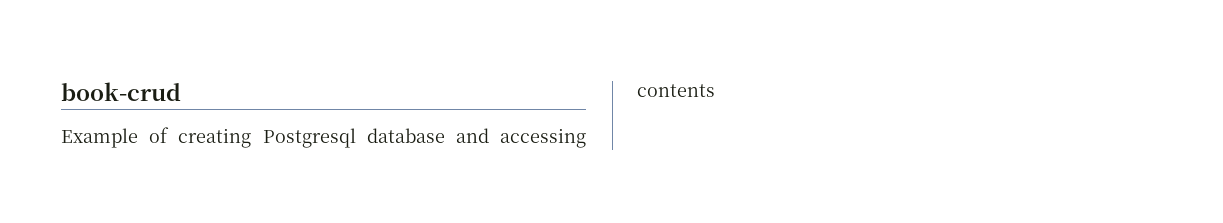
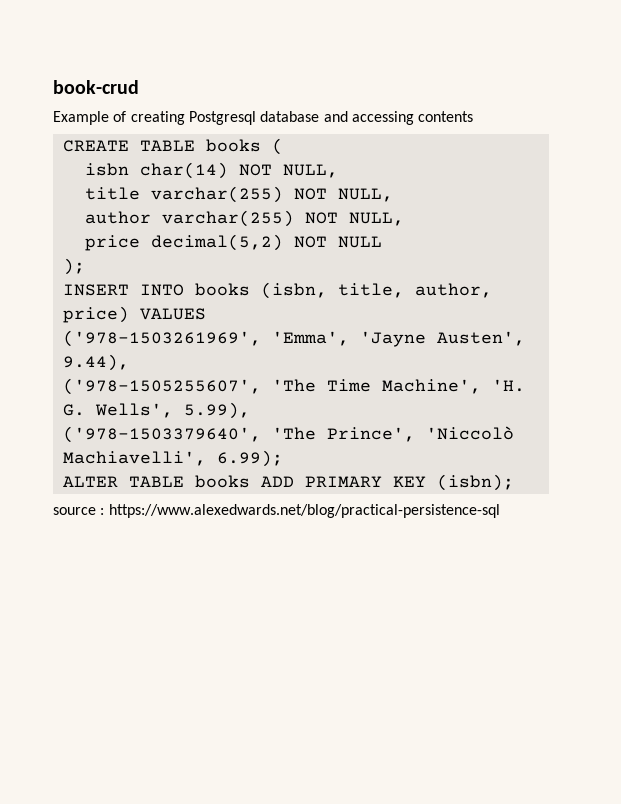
+ CREATE TABLE books (
+ isbn char(14) NOT NULL,
+ title varchar(255) NOT NULL,
+ author varchar(255) NOT NULL,
+ price decimal(5,2) NOT NULL
+ );
+ INSERT INTO books (isbn, title, author, price) VALUES
+ ('978-1503261969', 'Emma', 'Jayne Austen', 9.44),
+ ('978-1505255607', 'The Time Machine', 'H. G. Wells', 5.99),
+ ('978-1503379640', 'The Prince', 'Niccolò Machiavelli', 6.99);
+ ALTER TABLE books ADD PRIMARY KEY (isbn);
+ source : https://www.alexedwards.net/blog/practical-persistence-sql

